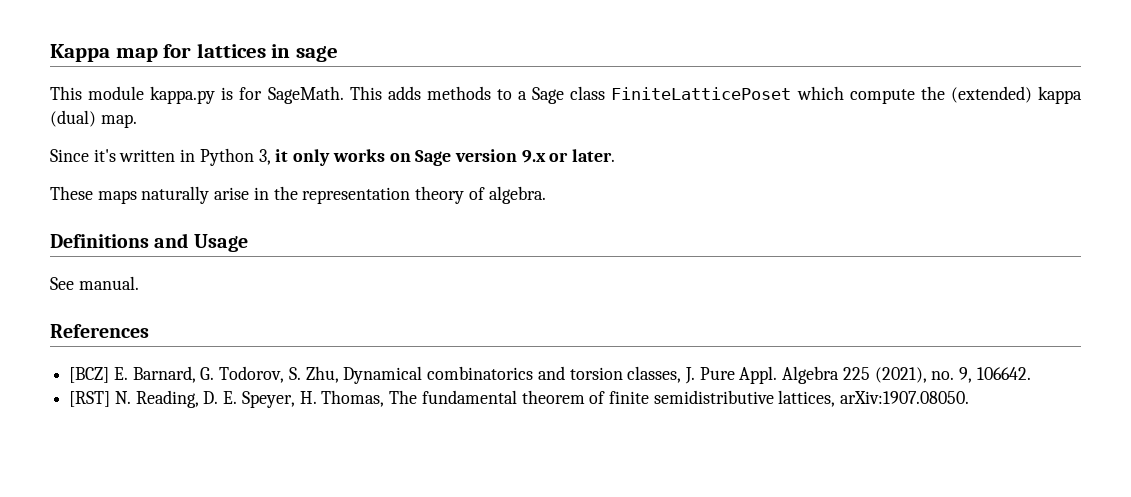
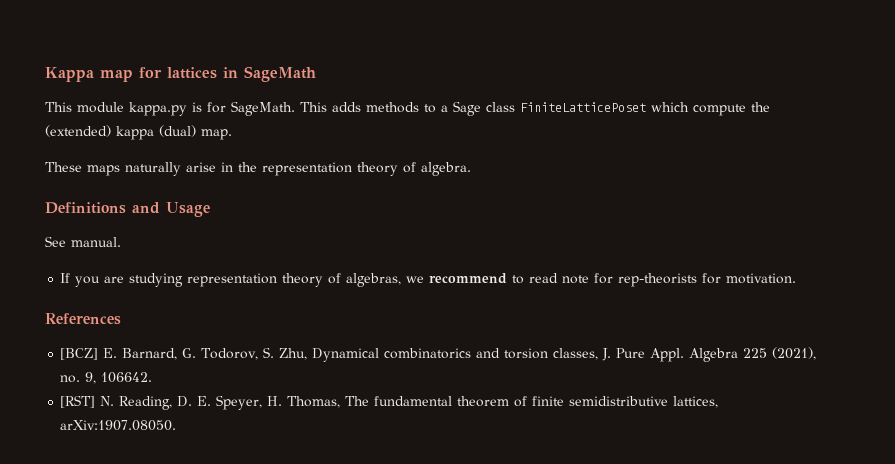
- Kappa map for lattices in sage
+ Kappa map for lattices in SageMath
- Since it's written in Python 3, it only works on Sage version 9.x or later.
+ If you are studying representation theory of algebras, we recommend to read note for rep-theorists for motivation.

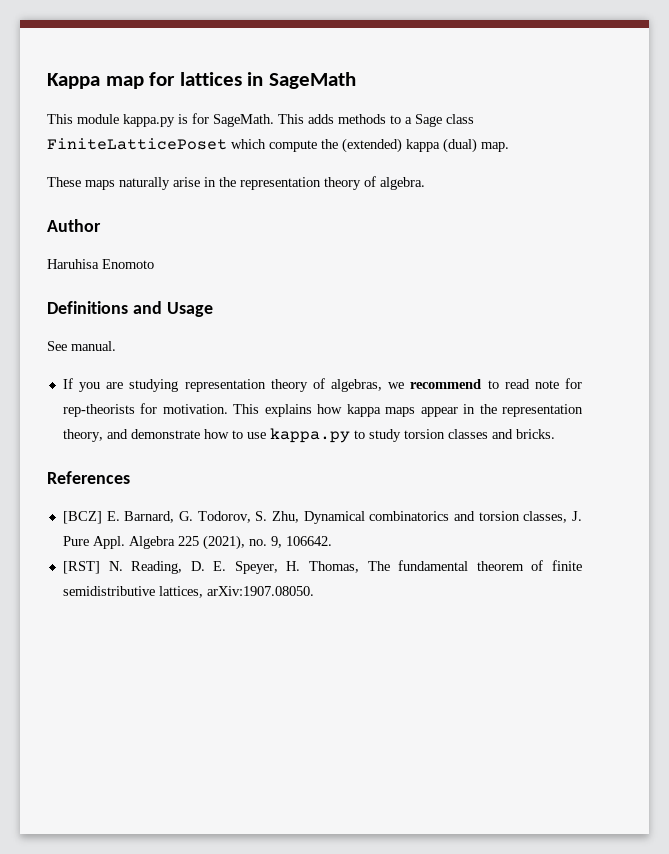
+ Author
+ Haruhisa Enomoto
+ This explains how kappa maps appear in the representation theory, and demonstrate how to use kappa.py to study torsion classes and bricks.

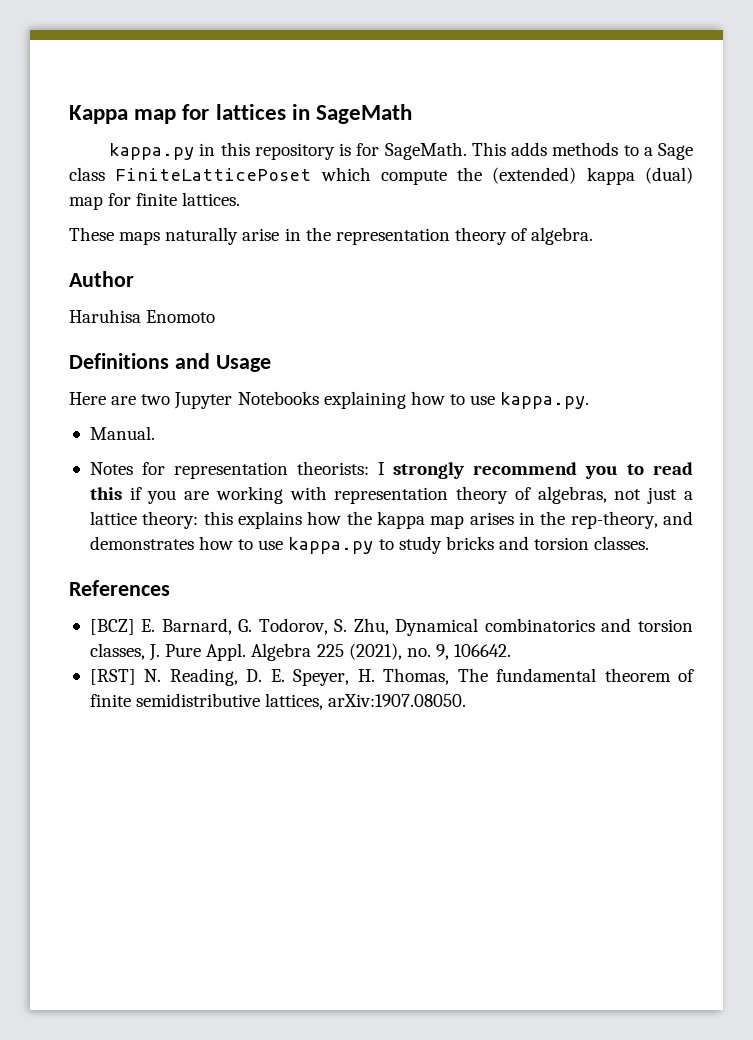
- This module kappa.py is for SageMath.
+ kappa.py in this repository is for SageMath.
- This adds methods to a Sage class FiniteLatticePoset which compute the (extended) kappa (dual) map.
+ This adds methods to a Sage class FiniteLatticePoset which compute the (extended) kappa (dual) map for finite lattices.
- See manual.
- If you are studying representation theory of algebras, we recommend to read note for rep-theorists for motivation. This explains how kappa maps appear in the representation theory, and demonstrate how to use kappa.py to study torsion classes and bricks.
+ Here are two Jupyter Notebooks explaining how to use kappa.py.
+ Manual.
+ Notes for representation theorists: I strongly recommend you to read this if you are working with representation theory of algebras, not just a lattice theory: this explains how the kappa map arises in the rep-theory, and demonstrates how to use kappa.py to study bricks and torsion classes.

